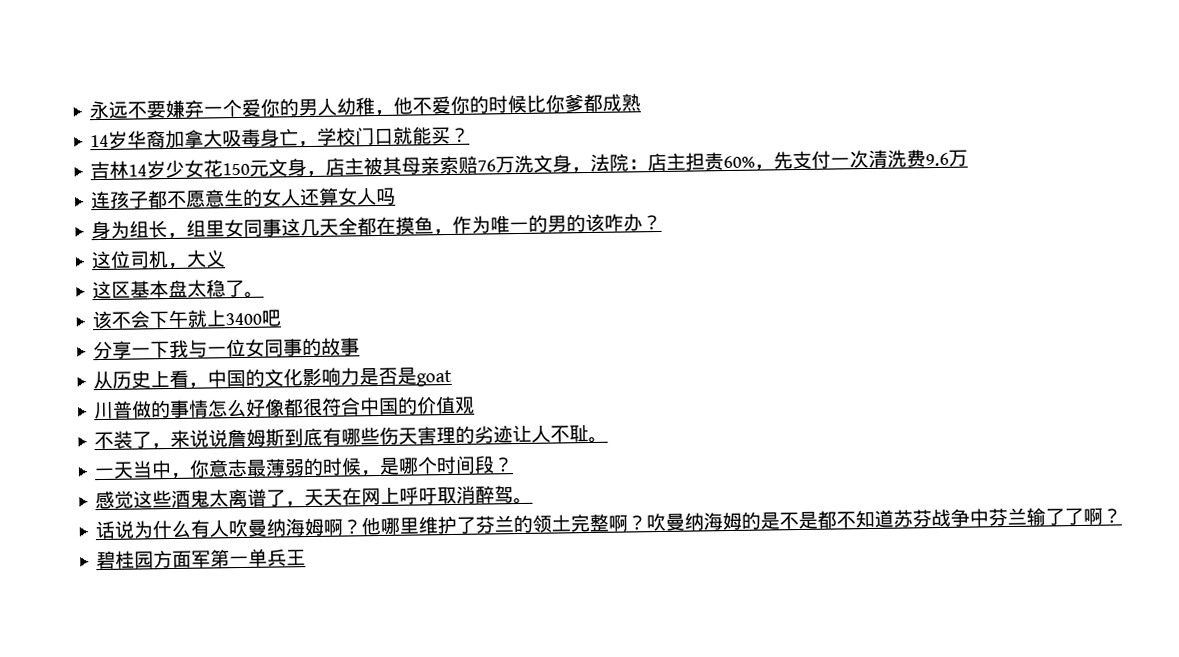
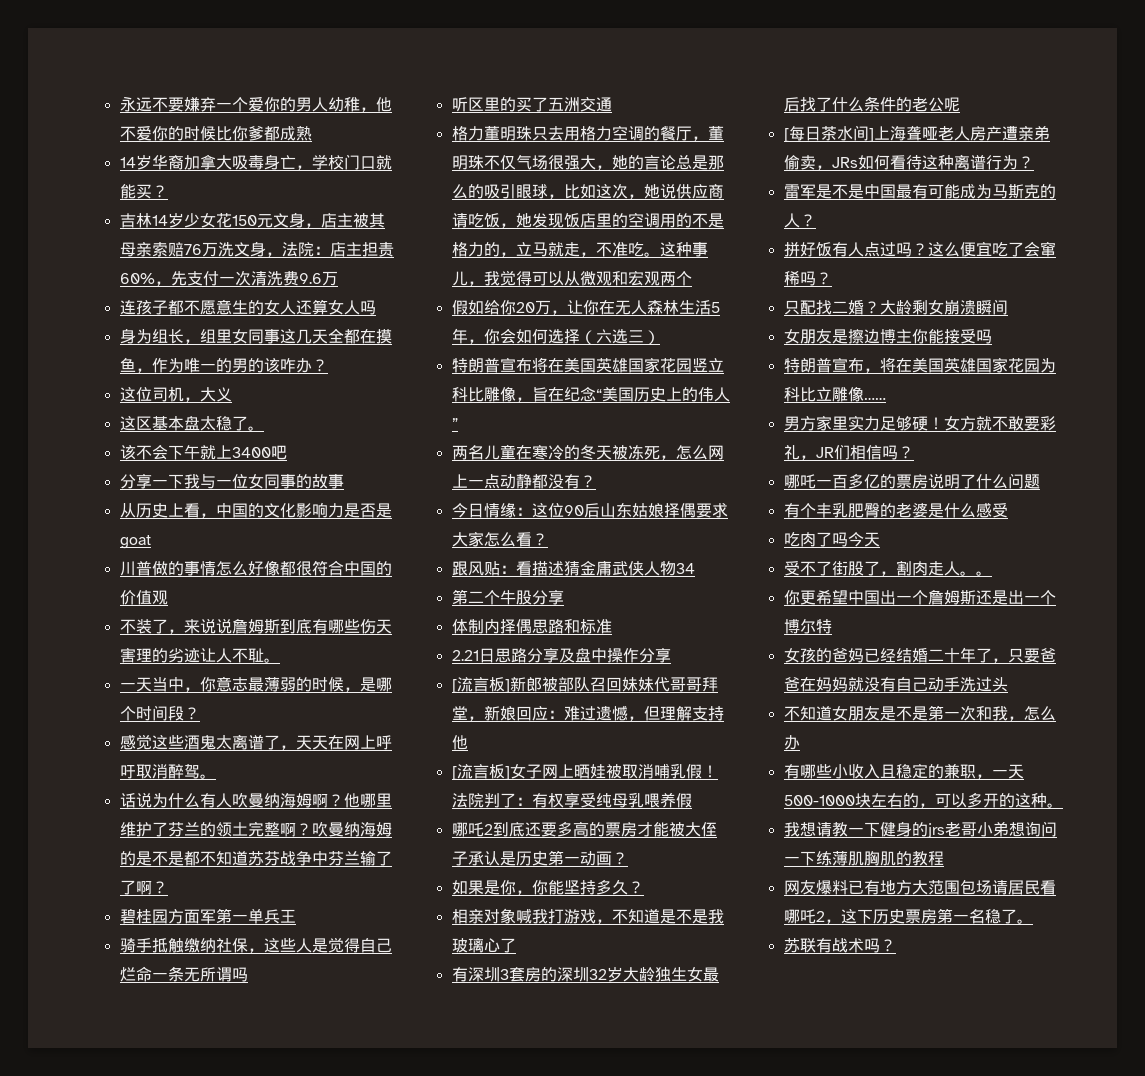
+ 骑手抵触缴纳社保，这些人是觉得自己烂命一条无所谓吗
+ 听区里的买了五洲交通
+ 格力董明珠只去用格力空调的餐厅，董明珠不仅气场很强大，她的言论总是那么的吸引眼球，比如这次，她说供应商请吃饭，她发现饭店里的空调用的不是格力的，立马就走，不准吃。这种事儿，我觉得可以从微观和宏观两个
+ 假如给你20万，让你在无人森林生活5年，你会如何选择（六选三）
+ 特朗普宣布将在美国英雄国家花园竖立科比雕像，旨在纪念“美国历史上的伟人”
+ 两名儿童在寒冷的冬天被冻死，怎么网上一点动静都没有？
+ 今日情缘：这位90后山东姑娘择偶要求大家怎么看？
+ 跟风贴：看描述猜金庸武侠人物34
+ 第二个牛股分享
+ 体制内择偶思路和标准
+ 2.21日思路分享及盘中操作分享
+ [流言板]新郎被部队召回妹妹代哥哥拜堂，新娘回应：难过遗憾，但理解支持他
+ [流言板]女子网上晒娃被取消哺乳假！法院判了：有权享受纯母乳喂养假
+ 哪吒2到底还要多高的票房才能被大侄子承认是历史第一动画？
+ 如果是你，你能坚持多久？
+ 相亲对象喊我打游戏，不知道是不是我玻璃心了
+ 有深圳3套房的深圳32岁大龄独生女最后找了什么条件的老公呢
+ [每日茶水间]上海聋哑老人房产遭亲弟偷卖，JRs如何看待这种离谱行为？
+ 雷军是不是中国最有可能成为马斯克的人？
+ 拼好饭有人点过吗？这么便宜吃了会窜稀吗？
+ 只配找二婚？大龄剩女崩溃瞬间
+ 女朋友是擦边博主你能接受吗
+ 特朗普宣布，将在美国英雄国家花园为科比立雕像……
+ 男方家里实力足够硬！女方就不敢要彩礼，JR们相信吗？
+ 哪吒一百多亿的票房说明了什么问题
+ 有个丰乳肥臀的老婆是什么感受
+ 吃肉了吗今天
+ 受不了街股了，割肉走人。。
+ 你更希望中国出一个詹姆斯还是出一个博尔特
+ 女孩的爸妈已经结婚二十年了，只要爸爸在妈妈就没有自己动手洗过头
+ 不知道女朋友是不是第一次和我，怎么办
+ 有哪些小收入且稳定的兼职，一天500-1000块左右的，可以多开的这种。
+ 我想请教一下健身的jrs老哥小弟想询问一下练薄肌胸肌的教程
+ 网友爆料已有地方大范围包场请居民看哪吒2，这下历史票房第一名稳了。
+ 苏联有战术吗？

